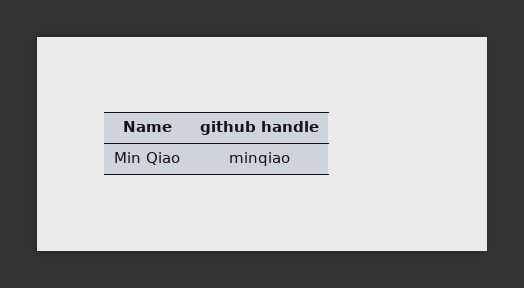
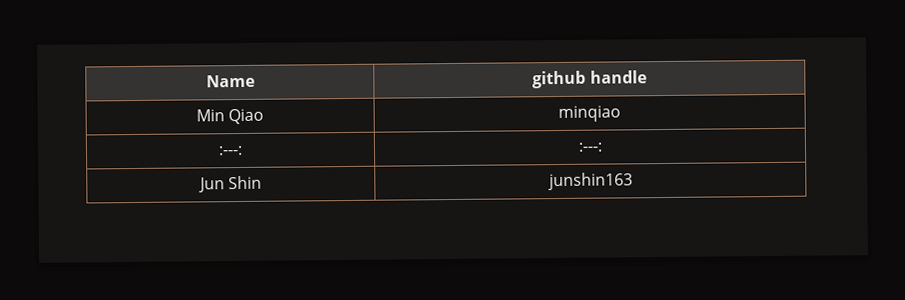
+ :---: | :---:
+ Jun Shin | junshin163

